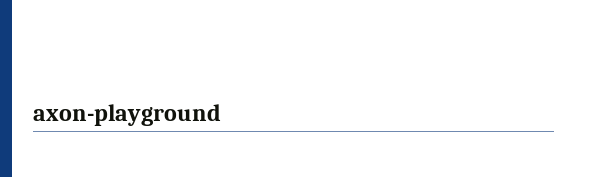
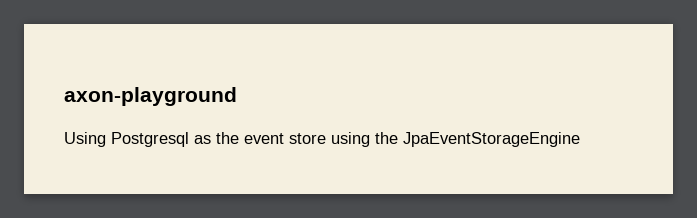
+ Using Postgresql as the event store using the JpaEventStorageEngine

